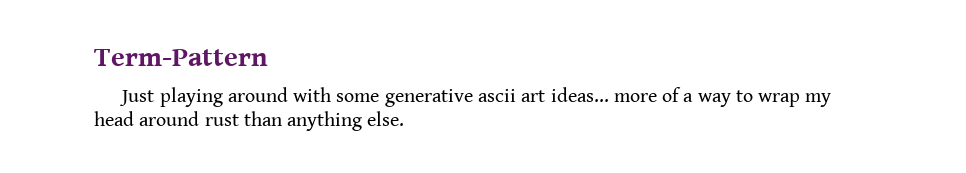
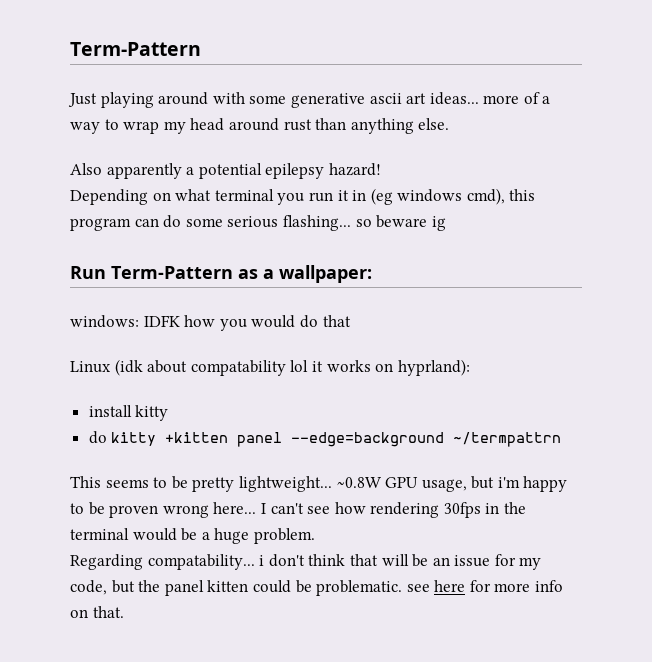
+ Also apparently a potential epilepsy hazard!
+ Depending on what terminal you run it in (eg windows cmd), this program can do some serious flashing... so beware ig
+ Run Term-Pattern as a wallpaper:
+ windows: IDFK how you would do that
+ Linux (idk about compatability lol it works on hyprland):
+ install kitty
+ do kitty +kitten panel --edge=background ~/termpattrn
+ This seems to be pretty lightweight... ~0.8W GPU usage, but i'm happy to be proven wrong here... I can't see how rendering 30fps in the terminal would be a huge problem.
+ Regarding compatability... i don't think that will be an issue for my code, but the panel kitten could be problematic. see here for more info on that.

